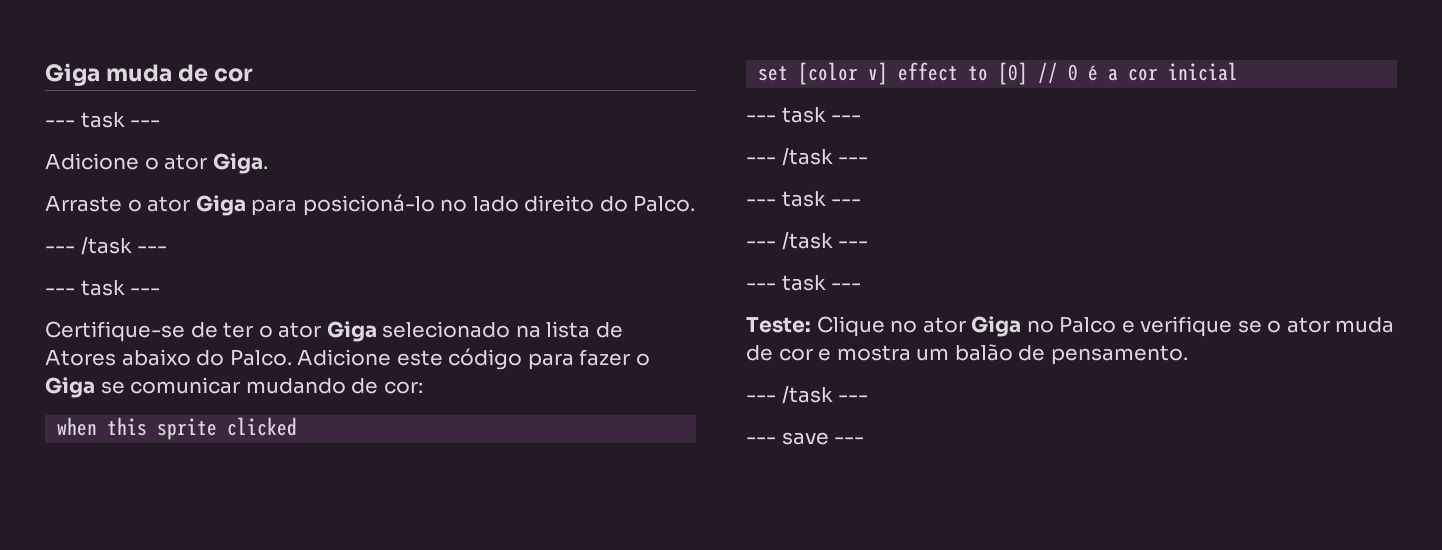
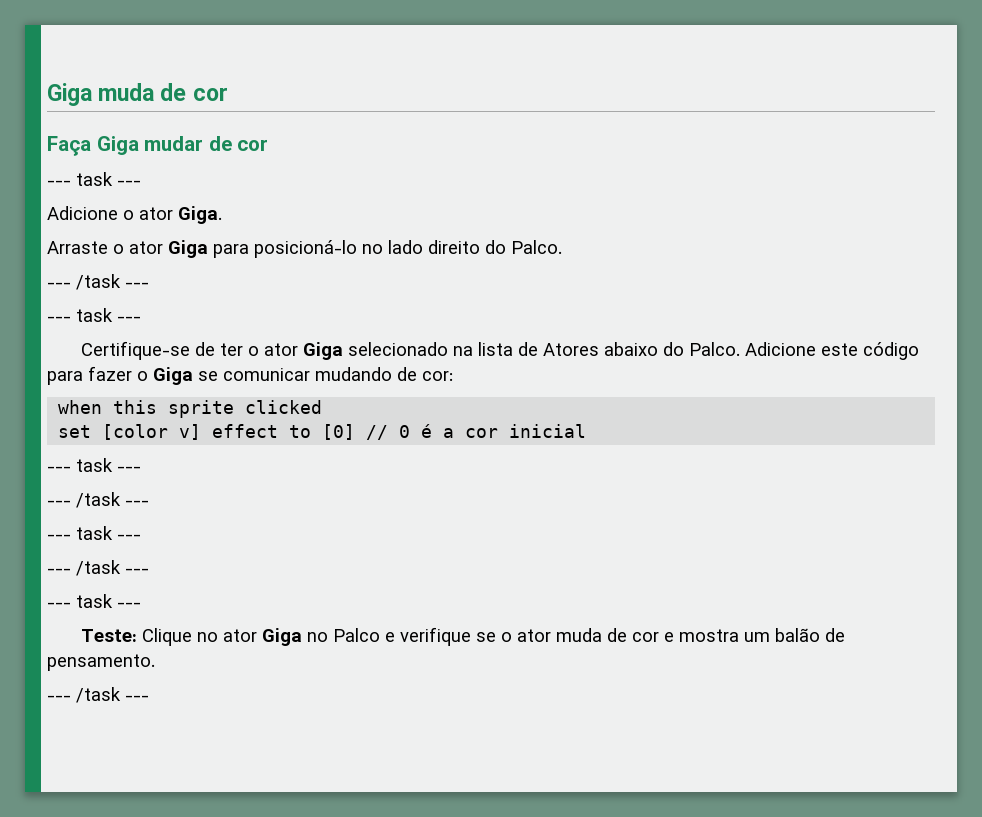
+ Faça Giga mudar de cor
- --- save ---

